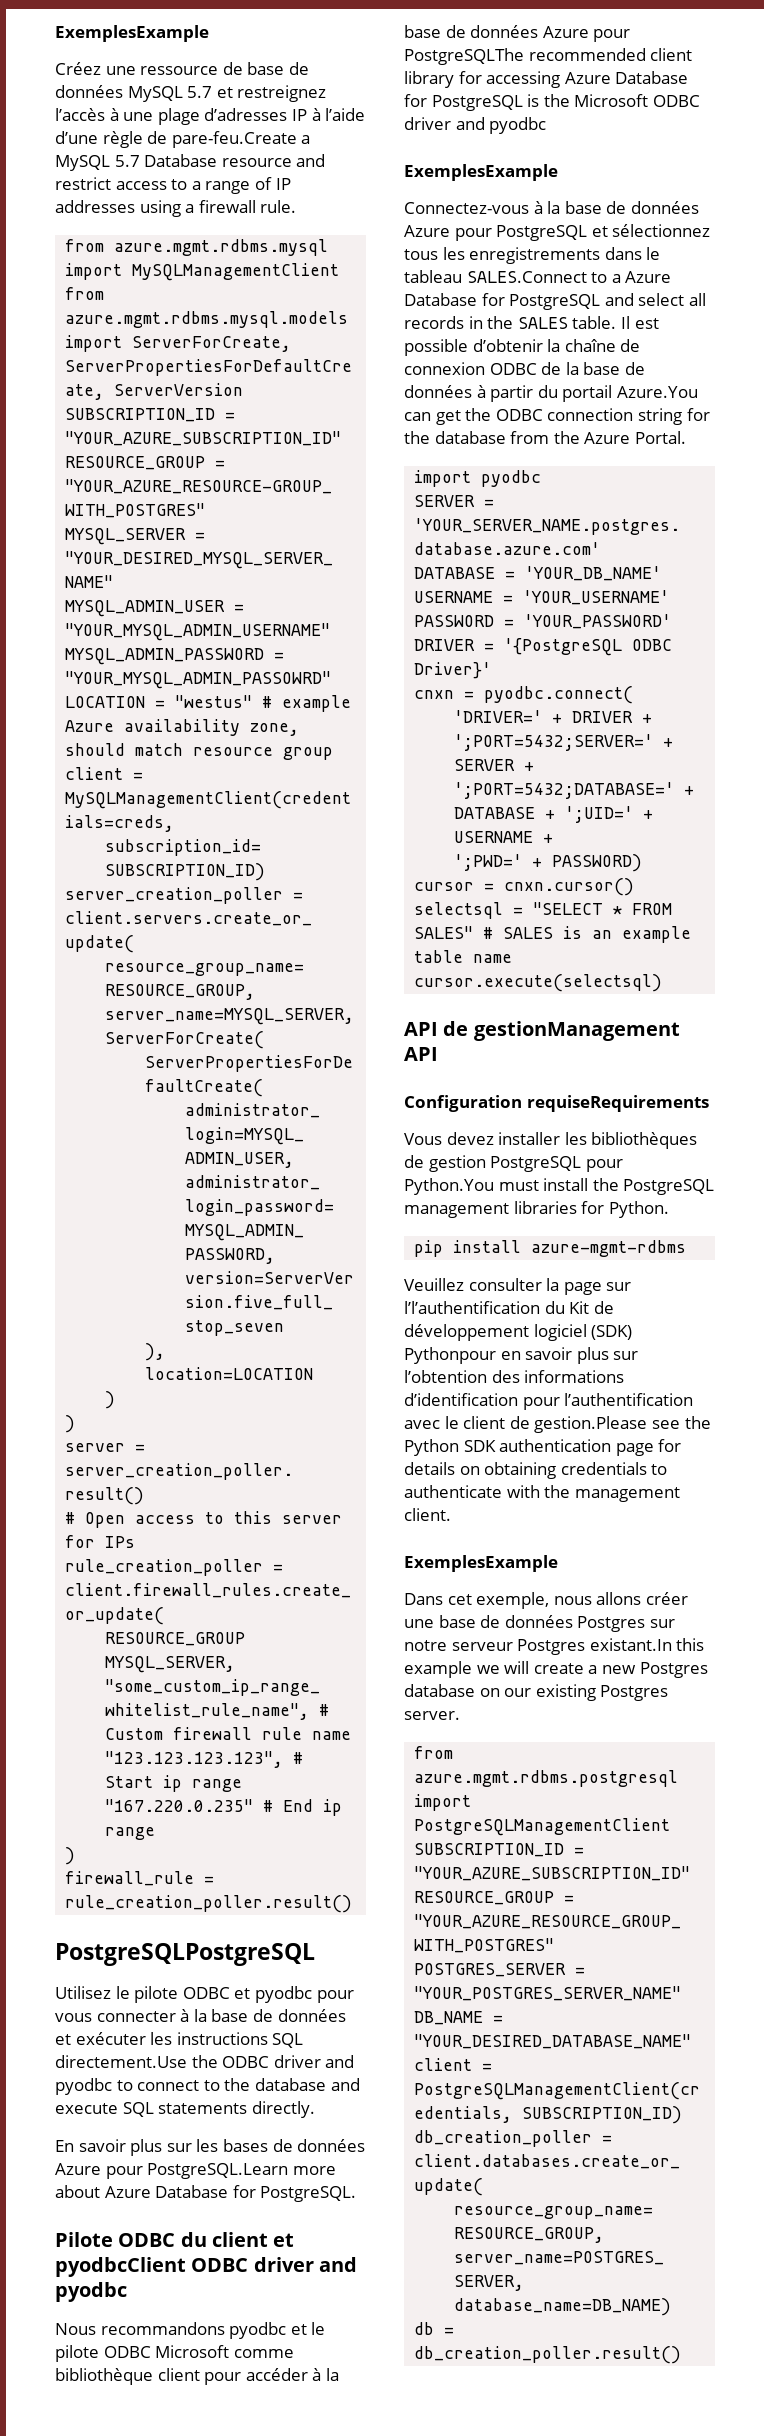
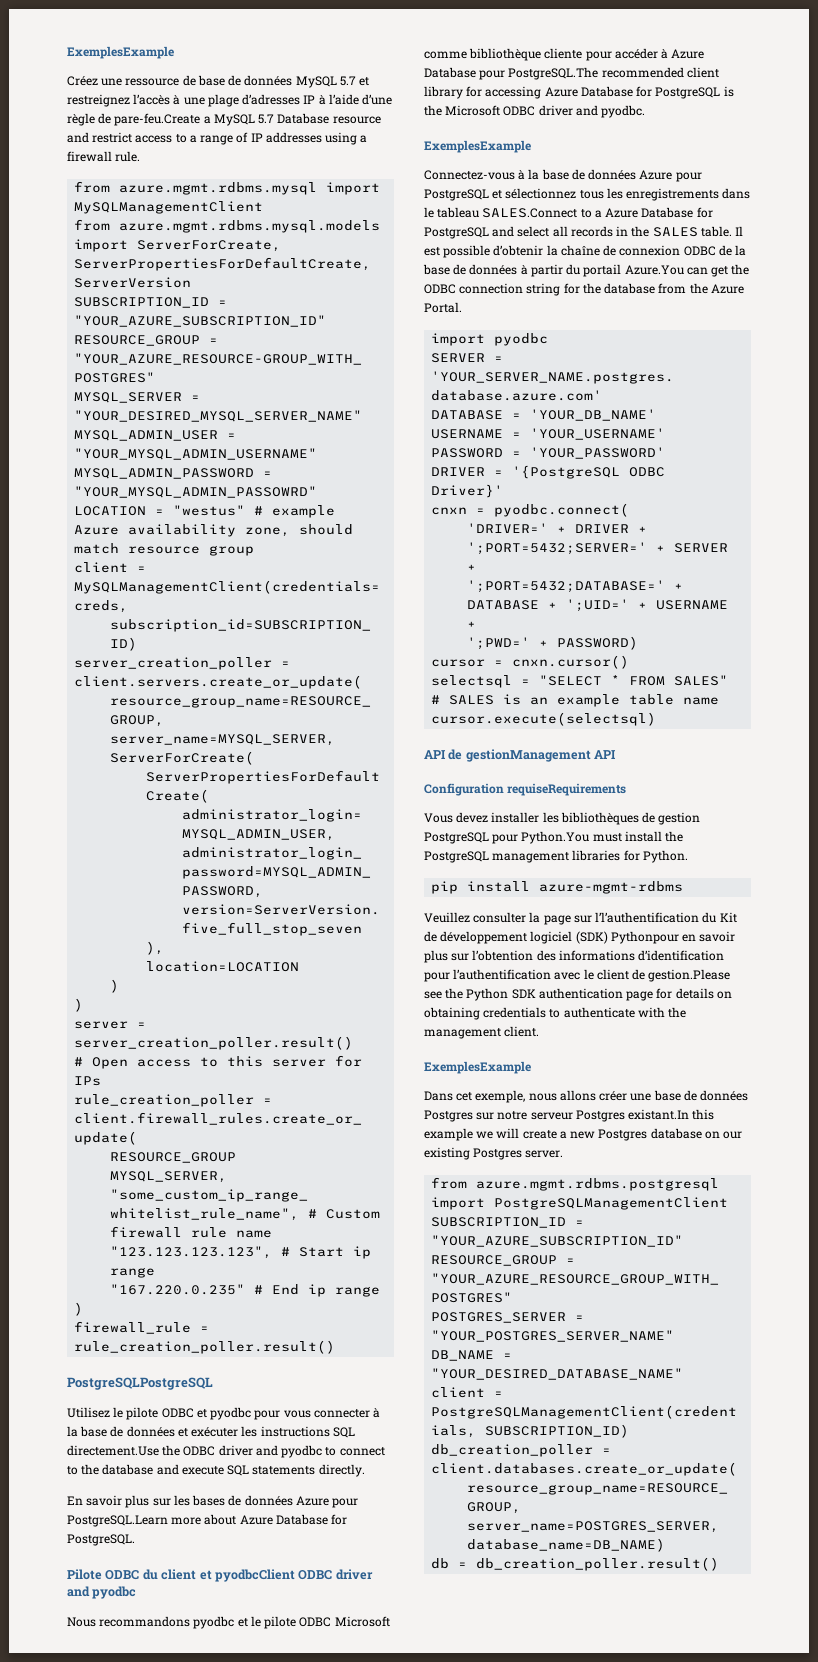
- Nous recommandons pyodbc et le pilote ODBC Microsoft comme bibliothèque client pour accéder à la base de données Azure pour PostgreSQLThe recommended client library for accessing Azure Database for PostgreSQL is the Microsoft ODBC driver and pyodbc
+ Nous recommandons pyodbc et le pilote ODBC Microsoft comme bibliothèque cliente pour accéder à Azure Database pour PostgreSQL.The recommended client library for accessing Azure Database for PostgreSQL is the Microsoft ODBC driver and pyodbc.

